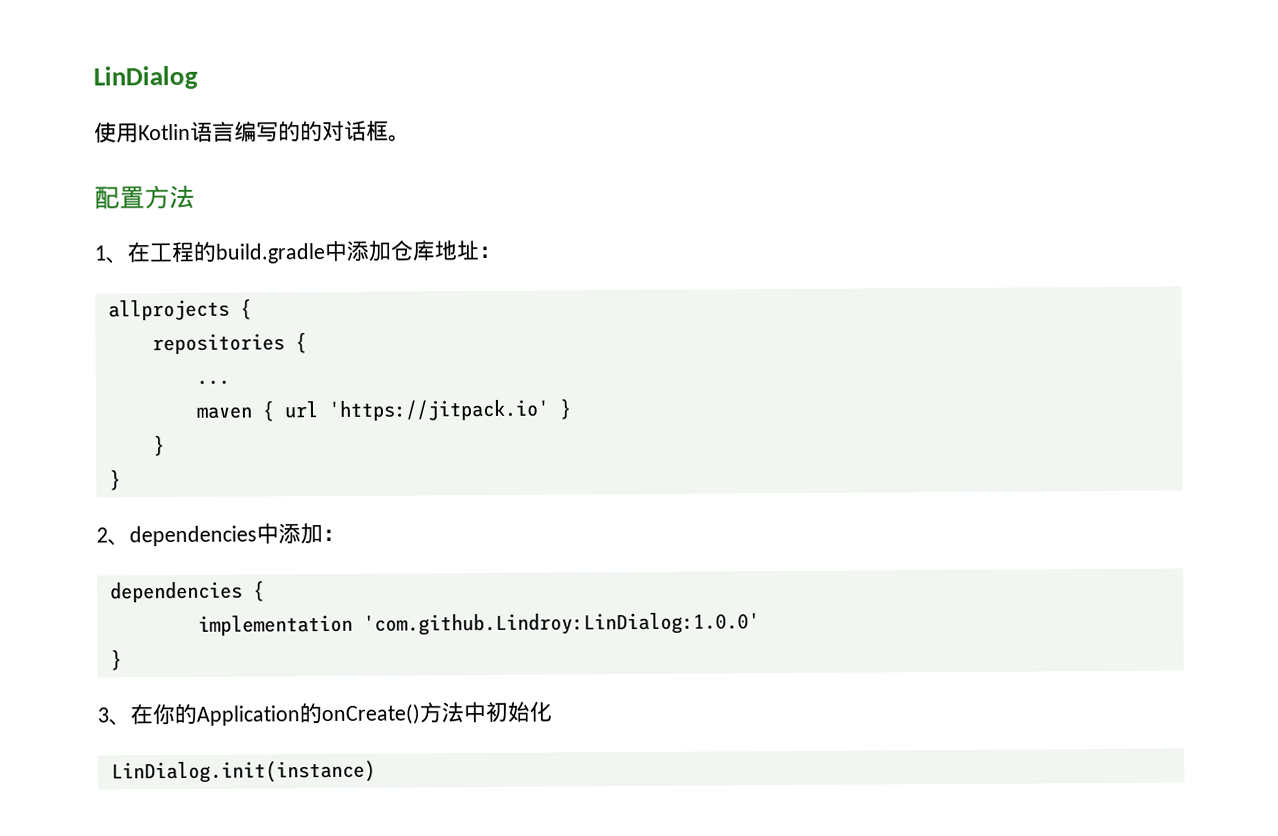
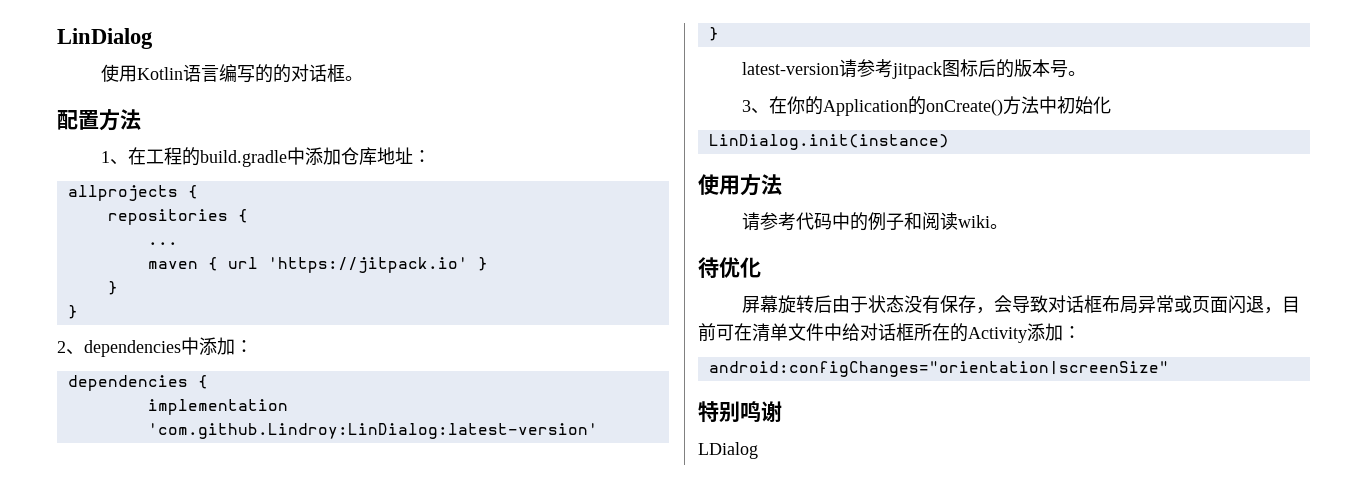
- implementation 'com.github.Lindroy:LinDialog:1.0.0'
+ implementation 'com.github.Lindroy:LinDialog:latest-version'
  }
+ latest-version请参考jitpack图标后的版本号。
+ 使用方法
+ 请参考代码中的例子和阅读wiki。
+ 待优化
+ 屏幕旋转后由于状态没有保存，会导致对话框布局异常或页面闪退，目前可在清单文件中给对话框所在的Activity添加：
+ android:configChanges="orientation|screenSize"
+ 特别鸣谢
+ LDialog

